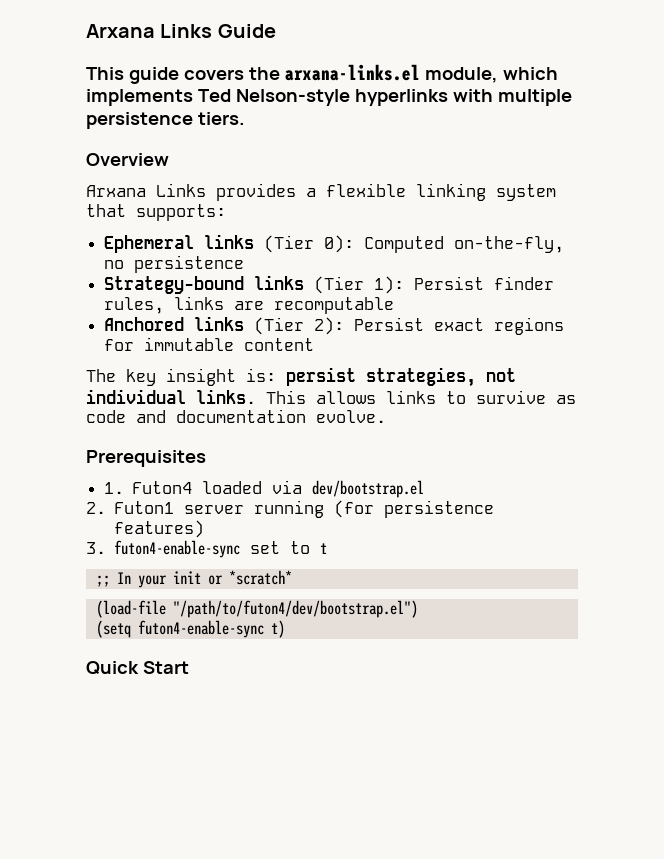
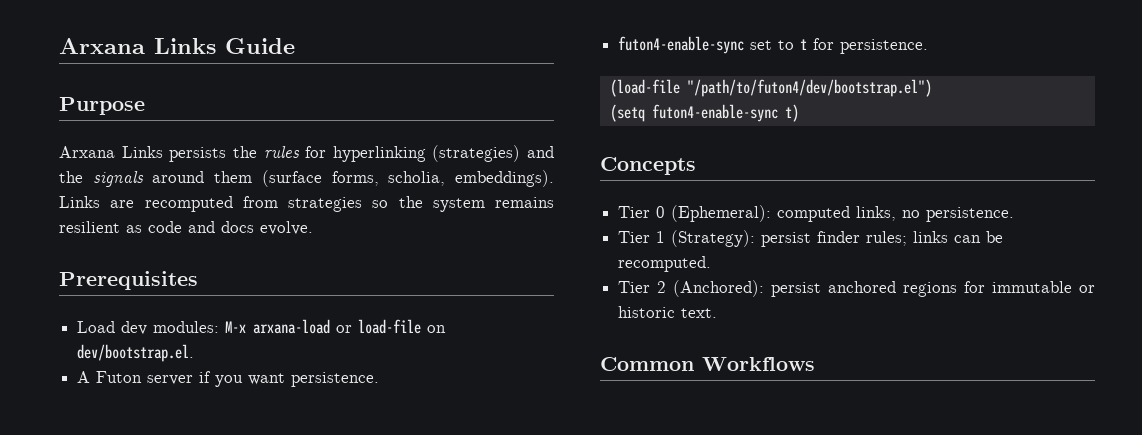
- This guide covers the arxana-links.el module, which implements Ted Nelson-style hyperlinks with multiple persistence tiers.
- Overview
- Arxana Links provides a flexible linking system that supports:
- Ephemeral links (Tier 0): Computed on-the-fly, no persistence
- Strategy-bound links (Tier 1): Persist finder rules, links are recomputable
- Anchored links (Tier 2): Persist exact regions for immutable content
- The key insight is: persist strategies, not individual links. This allows links to survive as code and documentation evolve.
+ Purpose
+ Arxana Links persists the rules for hyperlinking (strategies) and the signals around them (surface forms, scholia, embeddings). Links are recomputed from strategies so the system remains resilient as code and docs evolve.
- 1. Futon4 loaded via dev/bootstrap.el
- 2. Futon1 server running (for persistence features)
- 3. futon4-enable-sync set to t
- ;; In your init or *scratch*
+ Load dev modules: M-x arxana-load or load-file on dev/bootstrap.el.
+ A Futon server if you want persistence.
+ futon4-enable-sync set to t for persistence.
- Quick Start
+ Concepts
+ Tier 0 (Ephemeral): computed links, no persistence.
+ Tier 1 (Strategy): persist finder rules; links can be recomputed.
+ Tier 2 (Anchored): persist anchored regions for immutable or historic text.
+ Common Workflows

